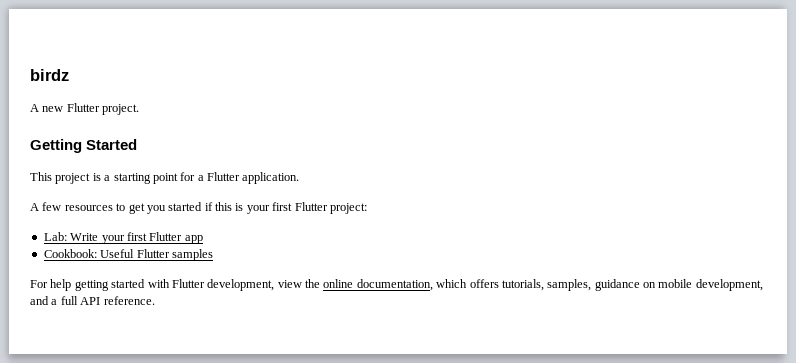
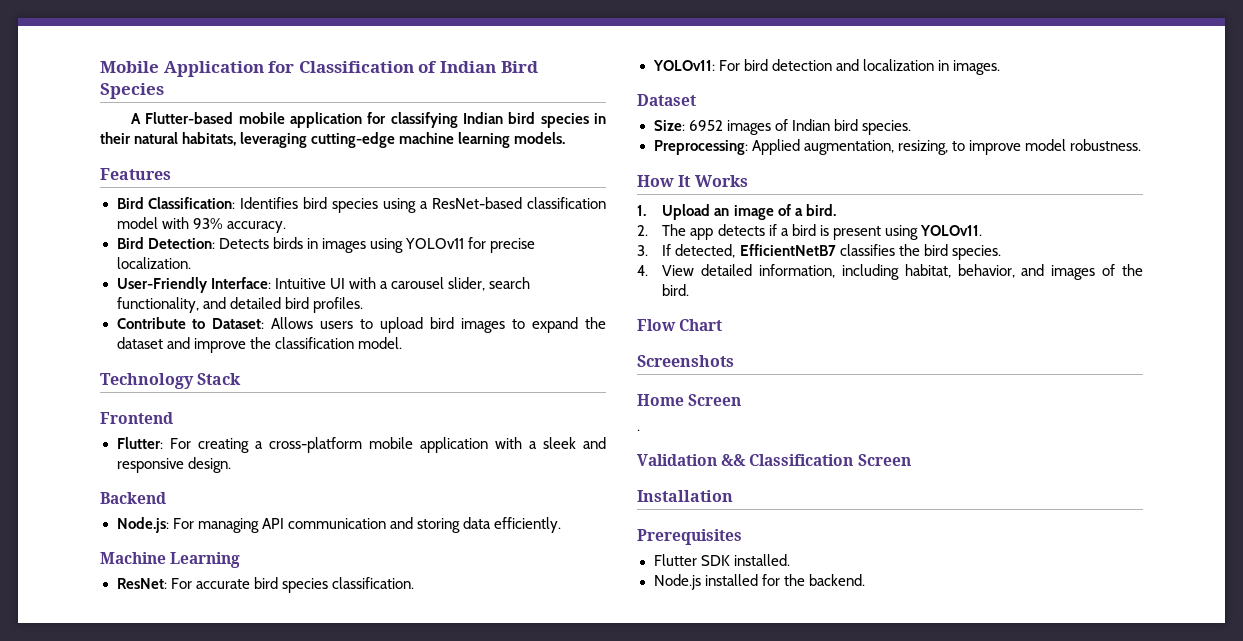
- birdz
- A new Flutter project.
- Getting Started
- This project is a starting point for a Flutter application.
- A few resources to get you started if this is your first Flutter project:
- Lab: Write your first Flutter app
- Cookbook: Useful Flutter samples
- For help getting started with Flutter development, view the online documentation, which offers tutorials, samples, guidance on mobile development, and a full API reference.
+ Mobile Application for Classification of Indian Bird Species
+ A Flutter-based mobile application for classifying Indian bird species in their natural habitats, leveraging cutting-edge machine learning models.
+ Features
+ Bird Classification: Identifies bird species using a ResNet-based classification model with 93% accuracy.
+ Bird Detection: Detects birds in images using YOLOv11 for precise localization.
+ User-Friendly Interface: Intuitive UI with a carousel slider, search functionality, and detailed bird profiles.
+ Contribute to Dataset: Allows users to upload bird images to expand the dataset and improve the classification model.
+ Technology Stack
+ Frontend
+ Flutter: For creating a cross-platform mobile application with a sleek and responsive design.
+ Backend
+ Node.js: For managing API communication and storing data efficiently.
+ Machine Learning
+ ResNet: For accurate bird species classification.
+ YOLOv11: For bird detection and localization in images.
+ Dataset
+ Size: 6952 images of Indian bird species.
+ Preprocessing: Applied augmentation, resizing, to improve model robustness.
+ How It Works
+ 1. Upload an image of a bird.
+ 2. The app detects if a bird is present using YOLOv11.
+ 3. If detected, EfficientNetB7 classifies the bird species.
+ 4. View detailed information, including habitat, behavior, and images of the bird.
+ Flow Chart
+ Screenshots
+ Home Screen
+ .
+ Validation && Classification Screen
+ Installation
+ Prerequisites
+ Flutter SDK installed.
+ Node.js installed for the backend.

